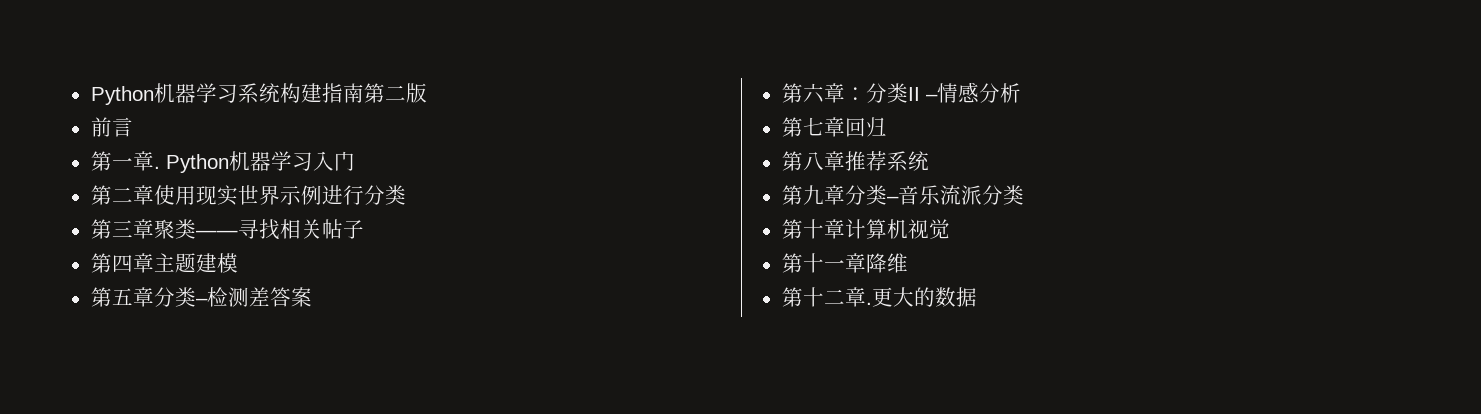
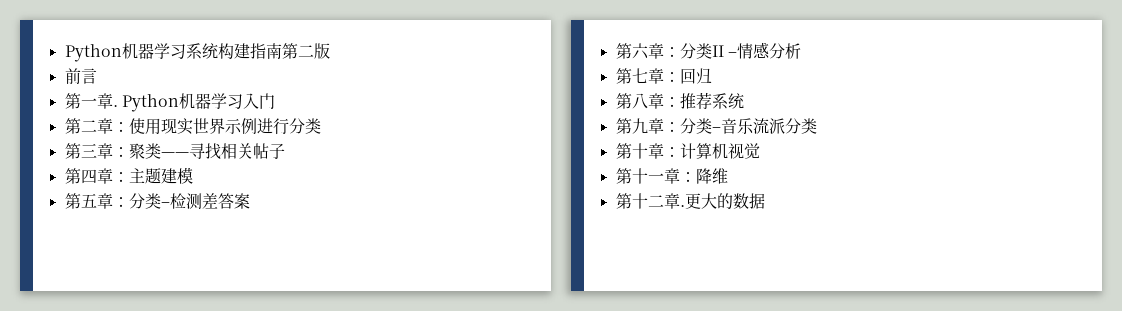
- 第二章使用现实世界示例进行分类
+ 第二章：使用现实世界示例进行分类
- 第三章聚类——寻找相关帖子
+ 第三章：聚类——寻找相关帖子
- 第四章主题建模
+ 第四章：主题建模
- 第五章分类–检测差答案
+ 第五章：分类–检测差答案
- 第七章回归
+ 第七章：回归
- 第八章推荐系统
+ 第八章：推荐系统
- 第九章分类–音乐流派分类
+ 第九章：分类–音乐流派分类
- 第十章计算机视觉
+ 第十章：计算机视觉
- 第十一章降维
+ 第十一章：降维

